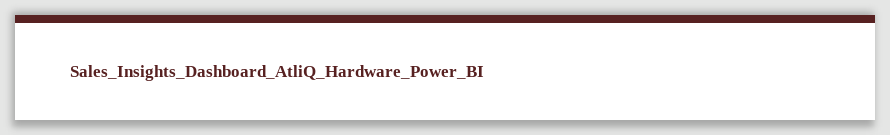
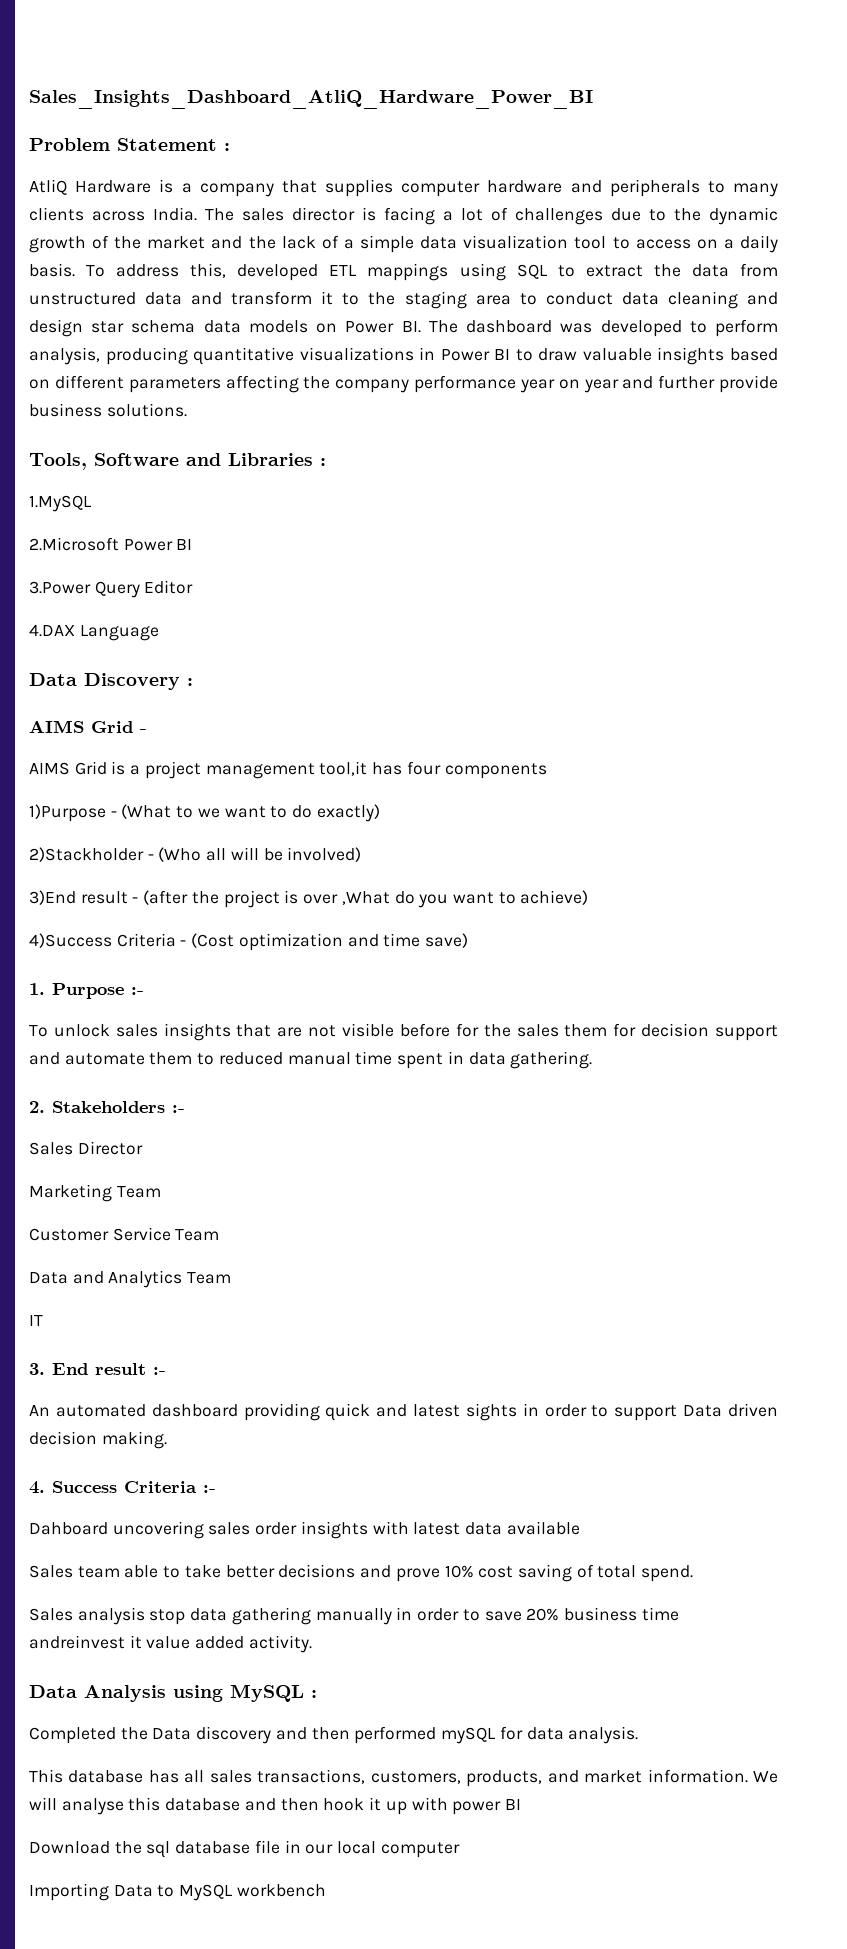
+ Problem Statement :
+ AtliQ Hardware is a company that supplies computer hardware and peripherals to many clients across India. The sales director is facing a lot of challenges due to the dynamic growth of the market and the lack of a simple data visualization tool to access on a daily basis. To address this, developed ETL mappings using SQL to extract the data from unstructured data and transform it to the staging area to conduct data cleaning and design star schema data models on Power BI. The dashboard was developed to perform analysis, producing quantitative visualizations in Power BI to draw valuable insights based on different parameters affecting the company performance year on year and further provide business solutions.
+ Tools, Software and Libraries :
+ 1.MySQL
+ 2.Microsoft Power BI
+ 3.Power Query Editor
+ 4.DAX Language
+ Data Discovery :
+ AIMS Grid -
+ AIMS Grid is a project management tool,it has four components
+ 1)Purpose - (What to we want to do exactly)
+ 2)Stackholder - (Who all will be involved)
+ 3)End result - (after the project is over ,What do you want to achieve)
+ 4)Success Criteria - (Cost optimization and time save)
+ 1. Purpose :-
+ To unlock sales insights that are not visible before for the sales them for decision support and automate them to reduced manual time spent in data gathering.
+ 2. Stakeholders :-
+ Sales Director
+ Marketing Team
+ Customer Service Team
+ Data and Analytics Team
+ IT
+ 3. End result :-
+ An automated dashboard providing quick and latest sights in order to support Data driven decision making.
+ 4. Success Criteria :-
+ Dahboard uncovering sales order insights with latest data available
+ Sales team able to take better decisions and prove 10% cost saving of total spend.
+ Sales analysis stop data gathering manually in order to save 20% business time andreinvest it value added activity.
+ Data Analysis using MySQL :
+ Completed the Data discovery and then performed mySQL for data analysis.
+ This database has all sales transactions, customers, products, and market information. We will analyse this database and then hook it up with power BI
+ Download the sql database file in our local computer
+ Importing Data to MySQL workbench

